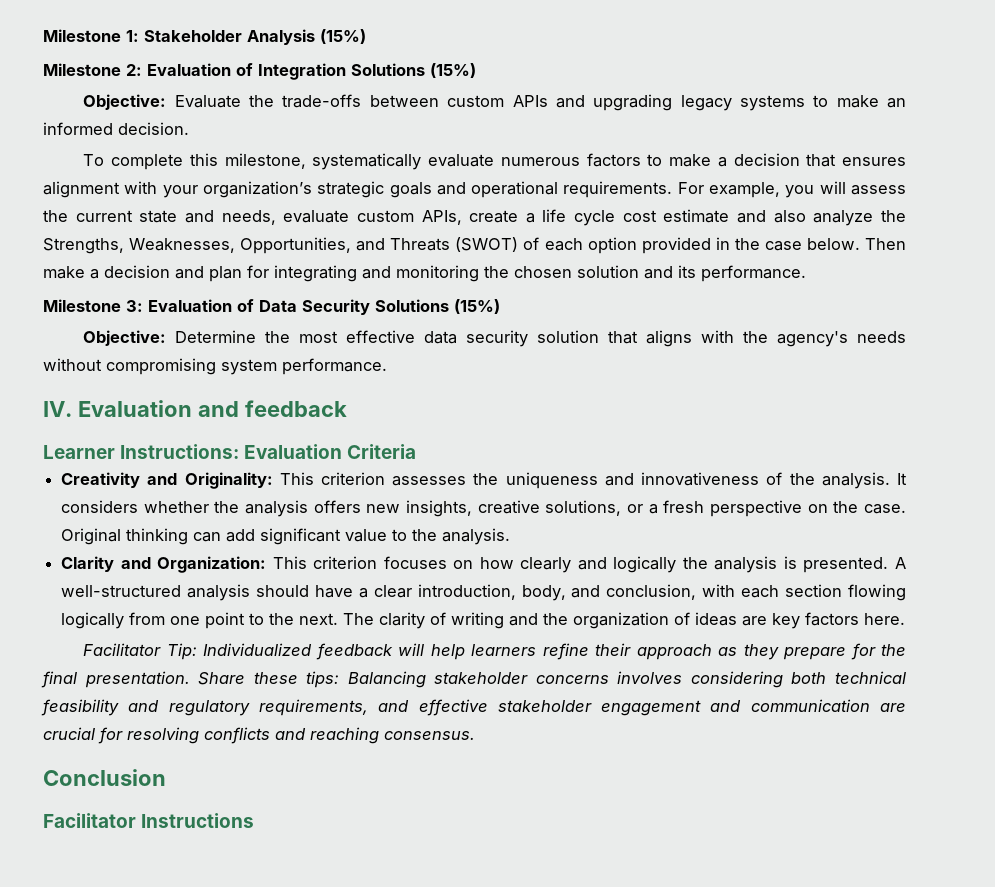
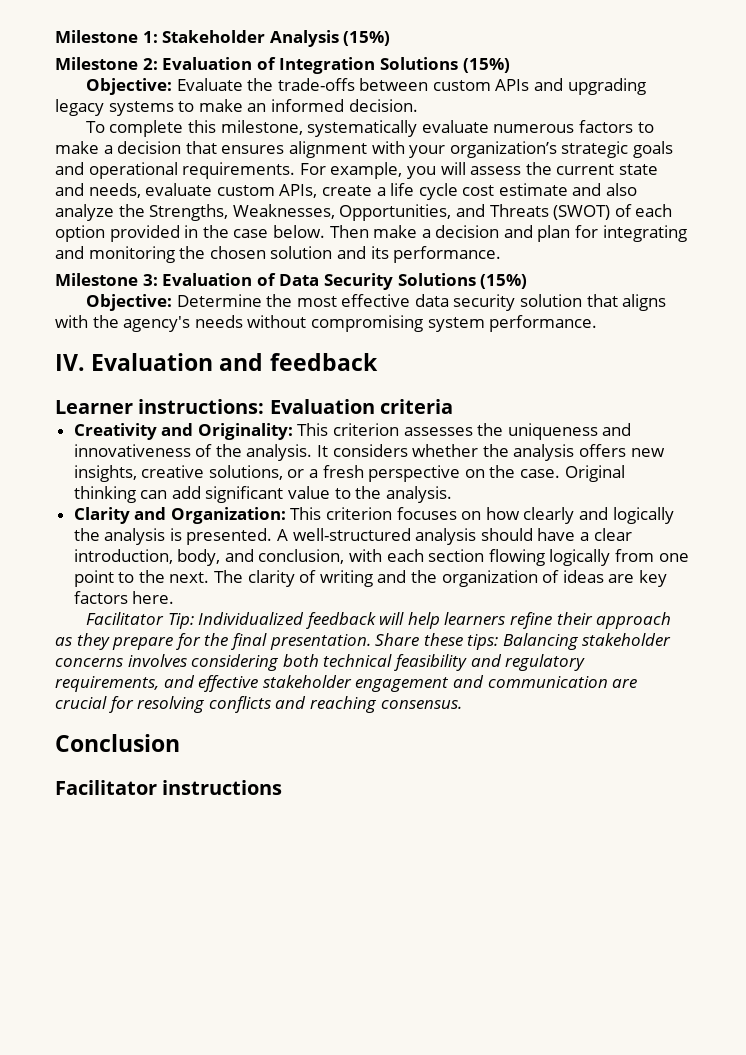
- Learner Instructions: Evaluation Criteria
+ Learner instructions: Evaluation criteria
- Facilitator Instructions
+ Facilitator instructions

